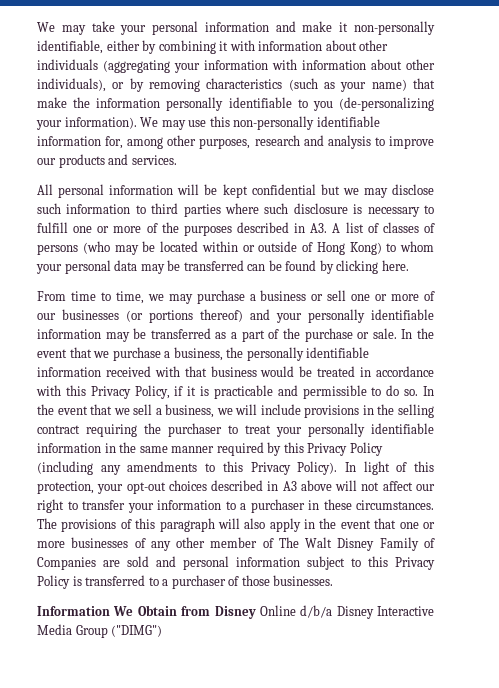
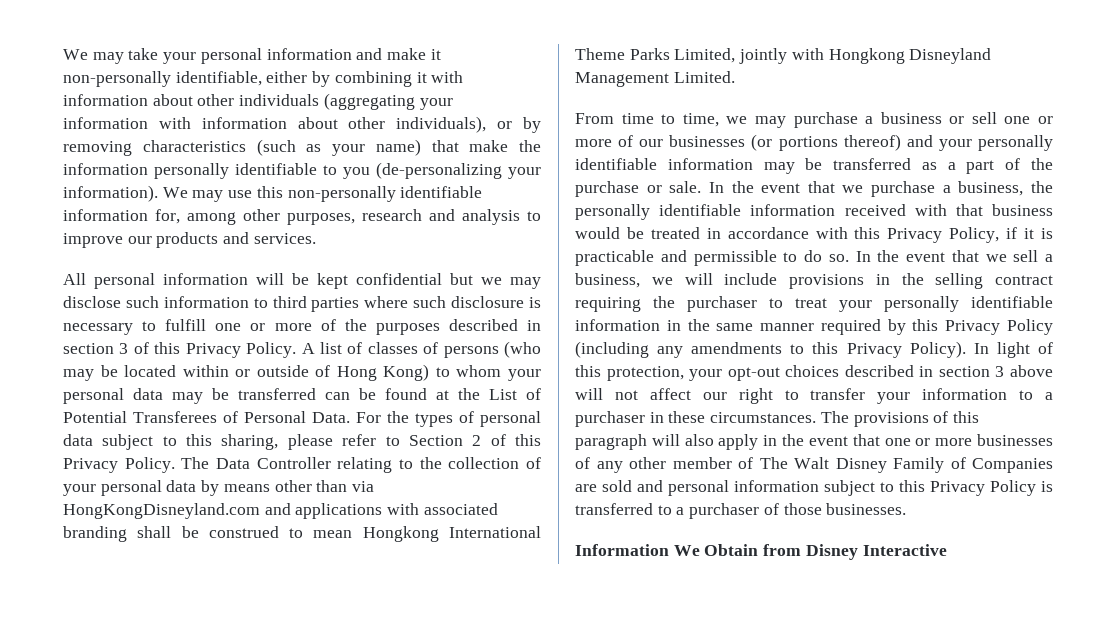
- All personal information will be kept confidential but we may disclose such information to third parties where such disclosure is necessary to fulfill one or more of the purposes described in A3. A list of classes of persons (who may be located within or outside of Hong Kong) to whom your personal data may be transferred can be found by clicking here.
+ All personal information will be kept confidential but we may disclose such information to third parties where such disclosure is necessary to fulfill one or more of the purposes described in section 3 of this Privacy Policy. A list of classes of persons (who may be located within or outside of Hong Kong) to whom your personal data may be transferred can be found at the List of Potential Transferees of Personal Data. For the types of personal data subject to this sharing, please refer to Section 2 of this Privacy Policy. The Data Controller relating to the collection of your personal data by means other than via HongKongDisneyland.com and applications with associated branding shall be construed to mean Hongkong International Theme Parks Limited, jointly with Hongkong Disneyland Management Limited.
- In light of this protection, your opt-out choices described in A3 above will not affect our right to transfer your information to a purchaser in these circumstances.
+ In light of this protection, your opt-out choices described in section 3 above will not affect our right to transfer your information to a purchaser in these circumstances.
- Information We Obtain from Disney Online d/b/a Disney Interactive Media Group ("DIMG")
+ Information We Obtain from Disney Interactive

